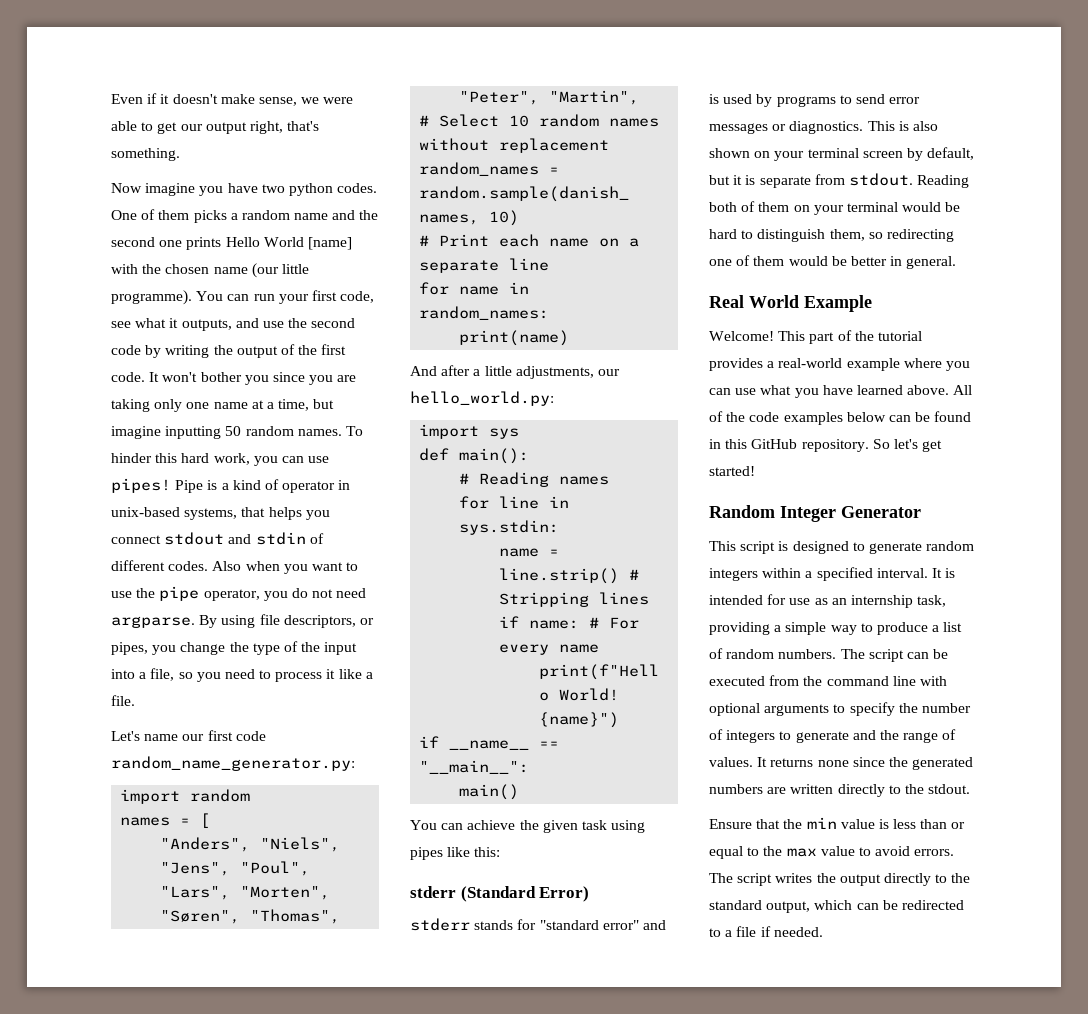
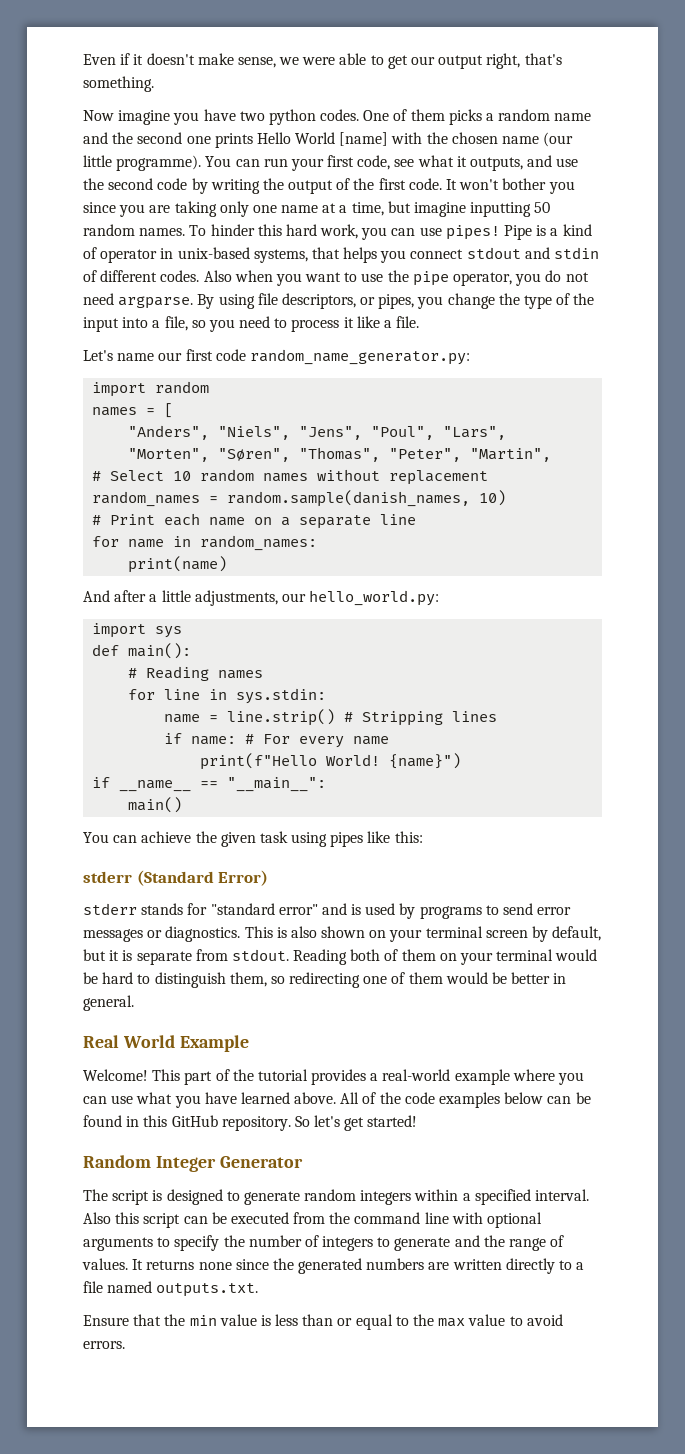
- This script is designed to generate random integers within a specified interval.
+ The script is designed to generate random integers within a specified interval.
- It is intended for use as an internship task, providing a simple way to produce a list of random numbers. The script can be executed from the command line with optional arguments to specify the number of integers to generate and the range of values.
+ Also this script can be executed from the command line with optional arguments to specify the number of integers to generate and the range of values.
- It returns none since the generated numbers are written directly to the stdout.
+ It returns none since the generated numbers are written directly to a file named outputs.txt.
- The script writes the output directly to the standard output, which can be redirected to a file if needed.

